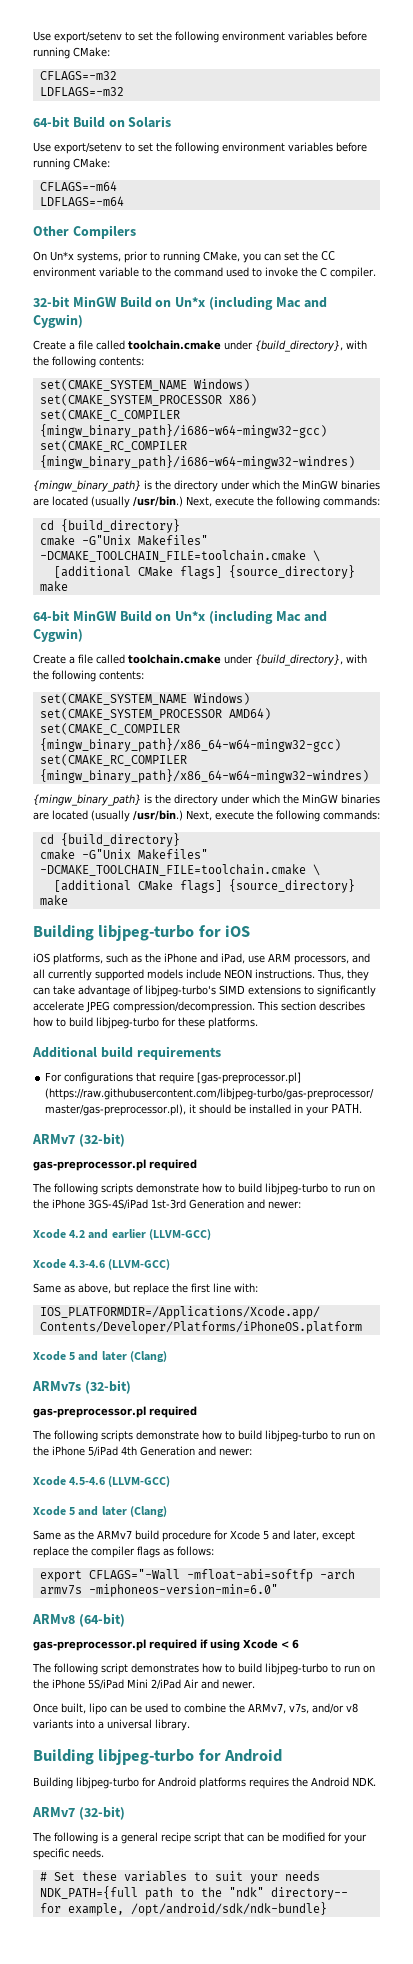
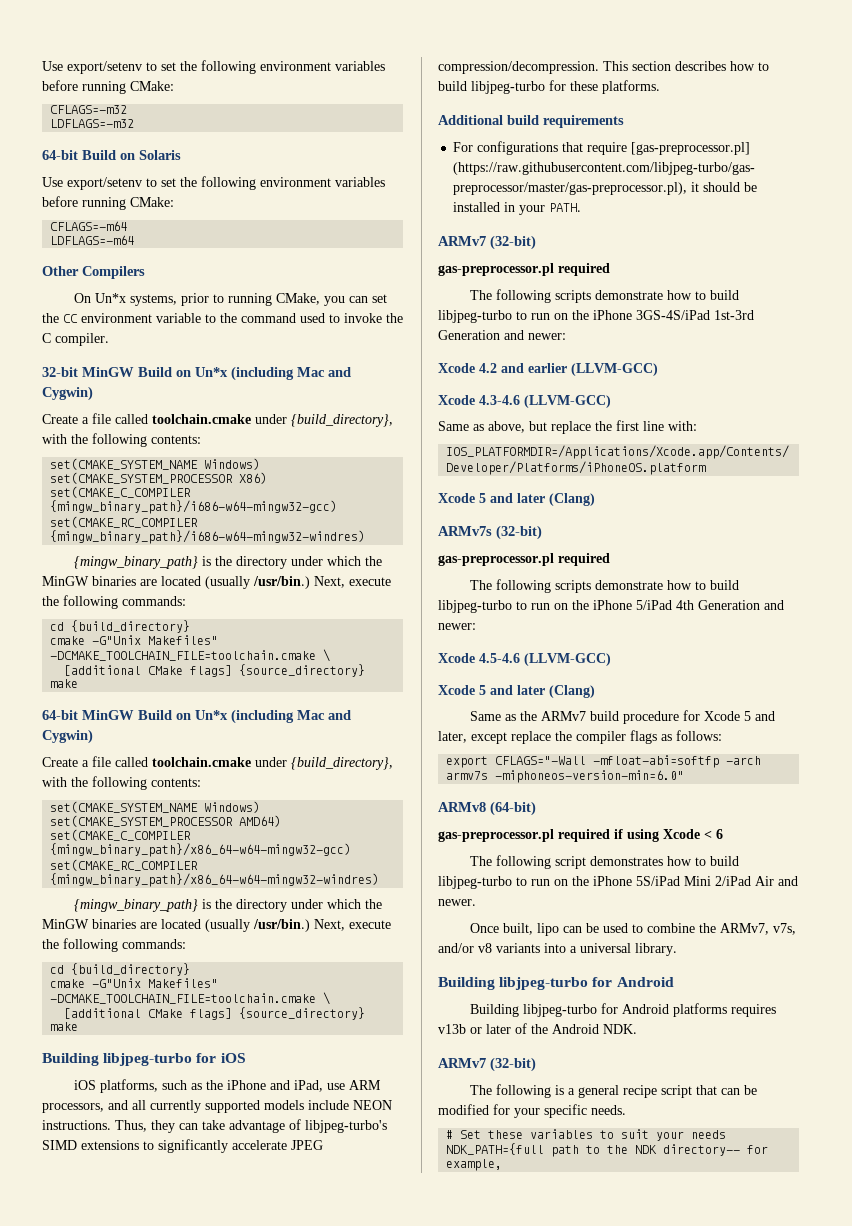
- Building libjpeg-turbo for Android platforms requires the Android NDK.
+ Building libjpeg-turbo for Android platforms requires v13b or later of the Android NDK.
- NDK_PATH={full path to the "ndk" directory-- for example, /opt/android/sdk/ndk-bundle}
+ NDK_PATH={full path to the NDK directory-- for example,

